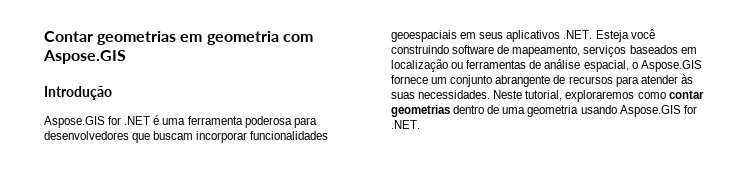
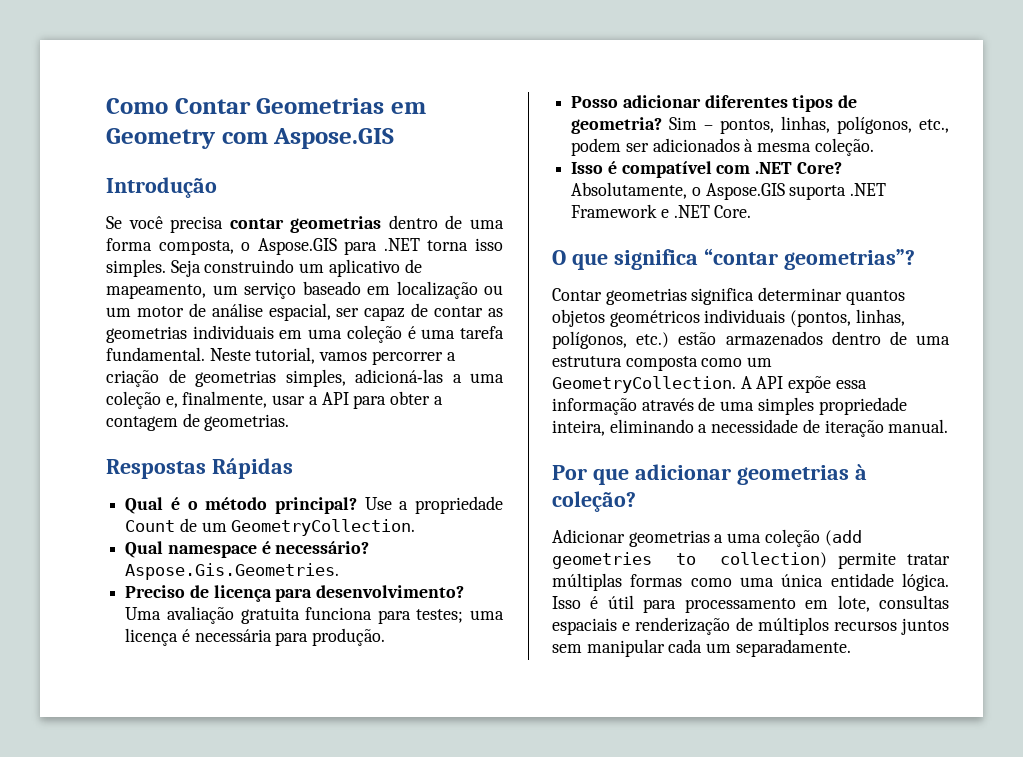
- Contar geometrias em geometria com Aspose.GIS
+ Como Contar Geometrias em Geometry com Aspose.GIS
  Introdução
- Aspose.GIS for .NET é uma ferramenta poderosa para desenvolvedores que buscam incorporar funcionalidades geoespaciais em seus aplicativos .NET. Esteja você construindo software de mapeamento, serviços baseados em localização ou ferramentas de análise espacial, o Aspose.GIS fornece um conjunto abrangente de recursos para atender às suas necessidades. Neste tutorial, exploraremos como contar geometrias dentro de uma geometria usando Aspose.GIS for .NET.
+ Se você precisa contar geometrias dentro de uma forma composta, o Aspose.GIS para .NET torna isso simples. Seja construindo um aplicativo de mapeamento, um serviço baseado em localização ou um motor de análise espacial, ser capaz de contar as geometrias individuais em uma coleção é uma tarefa fundamental. Neste tutorial, vamos percorrer a criação de geometrias simples, adicioná‑las a uma coleção e, finalmente, usar a API para obter a contagem de geometrias.
+ Respostas Rápidas
+ Qual é o método principal? Use a propriedade Count de um GeometryCollection.
+ Qual namespace é necessário? Aspose.Gis.Geometries.
+ Preciso de licença para desenvolvimento? Uma avaliação gratuita funciona para testes; uma licença é necessária para produção.
+ Posso adicionar diferentes tipos de geometria? Sim – pontos, linhas, polígonos, etc., podem ser adicionados à mesma coleção.
+ Isso é compatível com .NET Core? Absolutamente, o Aspose.GIS suporta .NET Framework e .NET Core.
+ O que significa “contar geometrias”?
+ Contar geometrias significa determinar quantos objetos geométricos individuais (pontos, linhas, polígonos, etc.) estão armazenados dentro de uma estrutura composta como um GeometryCollection. A API expõe essa informação através de uma simples propriedade inteira, eliminando a necessidade de iteração manual.
+ Por que adicionar geometrias à coleção?
+ Adicionar geometrias a uma coleção (add geometries to collection) permite tratar múltiplas formas como uma única entidade lógica. Isso é útil para processamento em lote, consultas espaciais e renderização de múltiplos recursos juntos sem manipular cada um separadamente.

